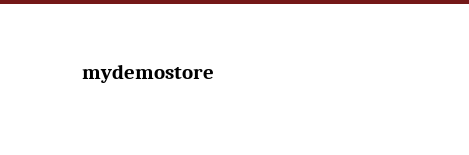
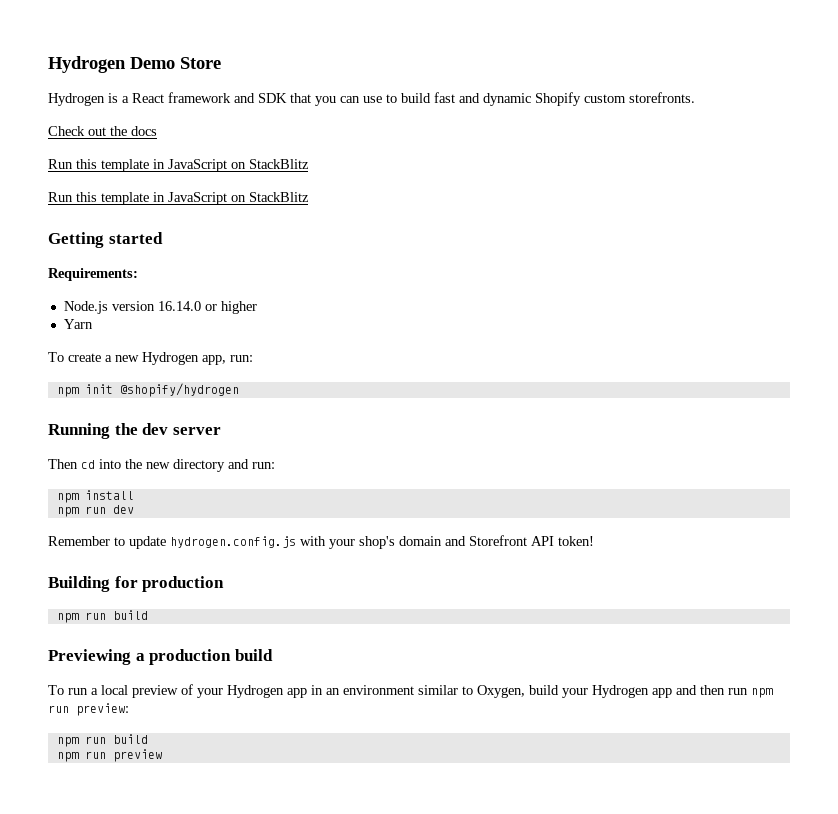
- mydemostore
+ Hydrogen Demo Store
+ Hydrogen is a React framework and SDK that you can use to build fast and dynamic Shopify custom storefronts.
+ Check out the docs
+ Run this template in JavaScript on StackBlitz
+ Run this template in JavaScript on StackBlitz
+ Getting started
+ Requirements:
+ Node.js version 16.14.0 or higher
+ Yarn
+ To create a new Hydrogen app, run:
+ npm init @shopify/hydrogen
+ Running the dev server
+ Then cd into the new directory and run:
+ npm install
+ npm run dev
+ Remember to update hydrogen.config.js with your shop's domain and Storefront API token!
+ Building for production
+ npm run build
+ Previewing a production build
+ To run a local preview of your Hydrogen app in an environment similar to Oxygen, build your Hydrogen app and then run npm run preview:
+ npm run build
+ npm run preview

